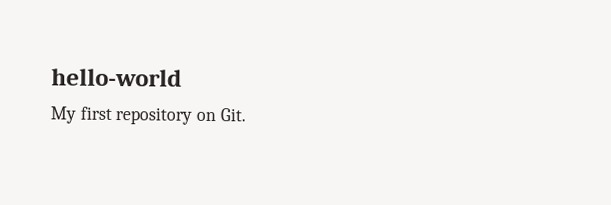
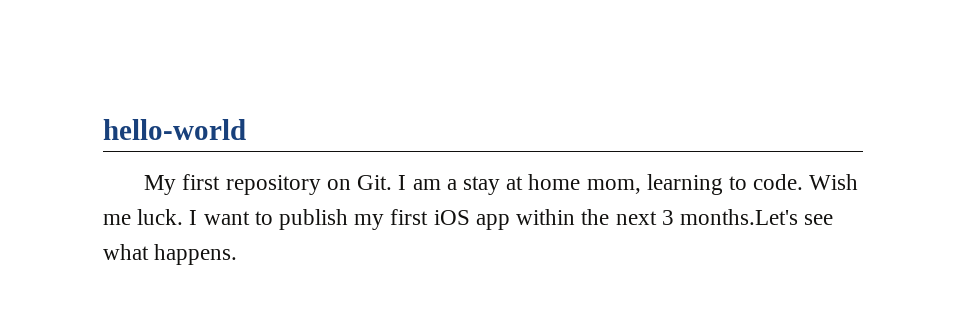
- My first repository on Git.
+ My first repository on Git. I am a stay at home mom, learning to code. Wish me luck. I want to publish my first iOS app within the next 3 months.Let's see what happens.

